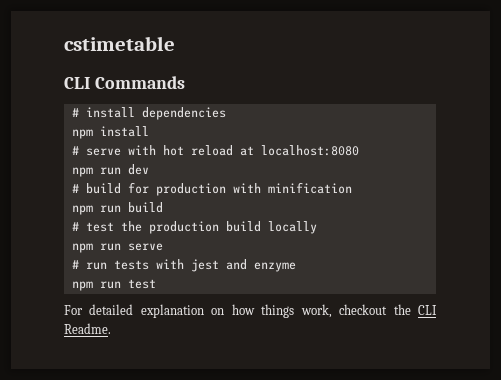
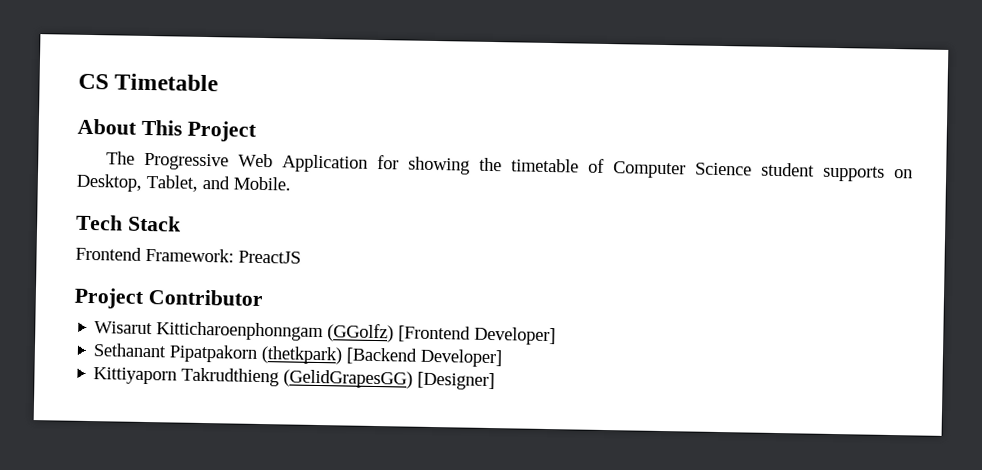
- cstimetable
- CLI Commands
- # install dependencies
- npm install
- # serve with hot reload at localhost:8080
- npm run dev
- # build for production with minification
- npm run build
- # test the production build locally
- npm run serve
- # run tests with jest and enzyme
- npm run test
- For detailed explanation on how things work, checkout the CLI Readme.
+ CS Timetable
+ About This Project
+ The Progressive Web Application for showing the timetable of Computer Science student supports on Desktop, Tablet, and Mobile.
+ Tech Stack
+ Frontend Framework: PreactJS
+ Project Contributor
+ Wisarut Kitticharoenphonngam (GGolfz) [Frontend Developer]
+ Sethanant Pipatpakorn (thetkpark) [Backend Developer]
+ Kittiyaporn Takrudthieng (GelidGrapesGG) [Designer]

